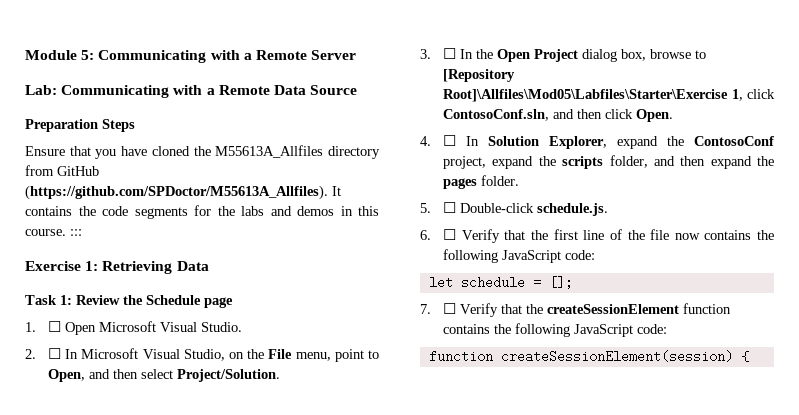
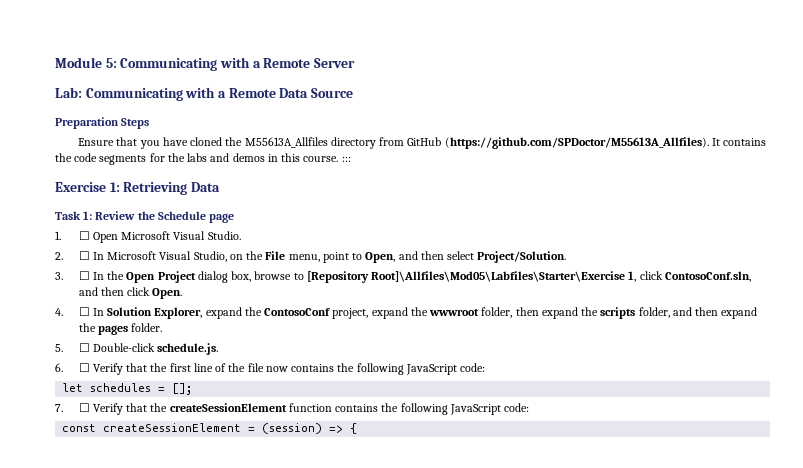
- 4. ☐ In Solution Explorer, expand the ContosoConf project, expand the scripts folder, and then expand the pages folder.
+ 4. ☐ In Solution Explorer, expand the ContosoConf project, expand the wwwroot folder, then expand the scripts folder, and then expand the pages folder.
- let schedule = [];
+ let schedules = [];
- function createSessionElement(session) {
+ const createSessionElement = (session) => {

